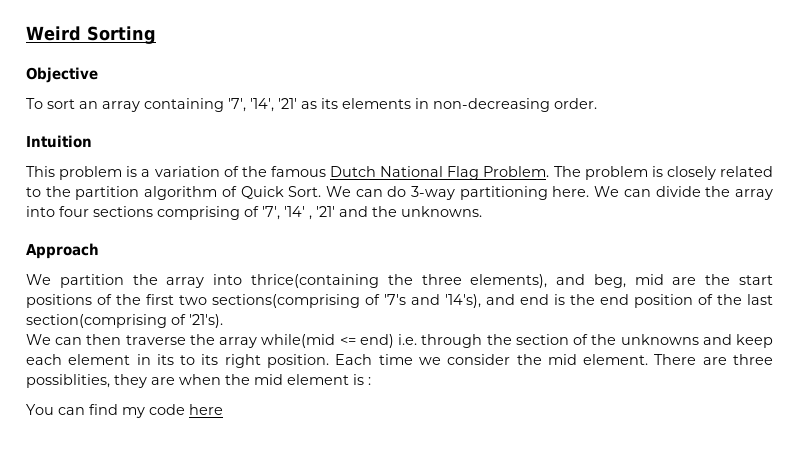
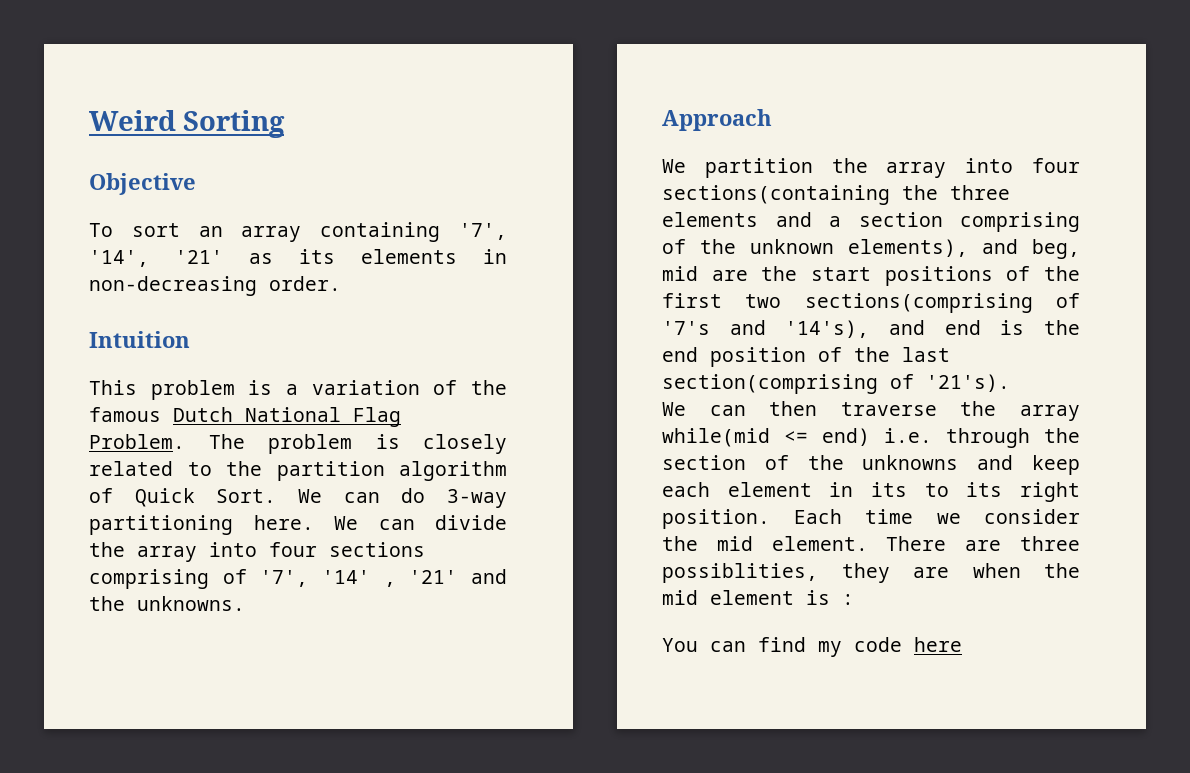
- We partition the array into thrice(containing the three elements), and beg, mid are the start positions of the first two sections(comprising of '7's and '14's), and end is the end position of the last section(comprising of '21's).
+ We partition the array into four sections(containing the three elements and a section comprising of the unknown elements), and beg, mid are the start positions of the first two sections(comprising of '7's and '14's), and end is the end position of the last section(comprising of '21's).

